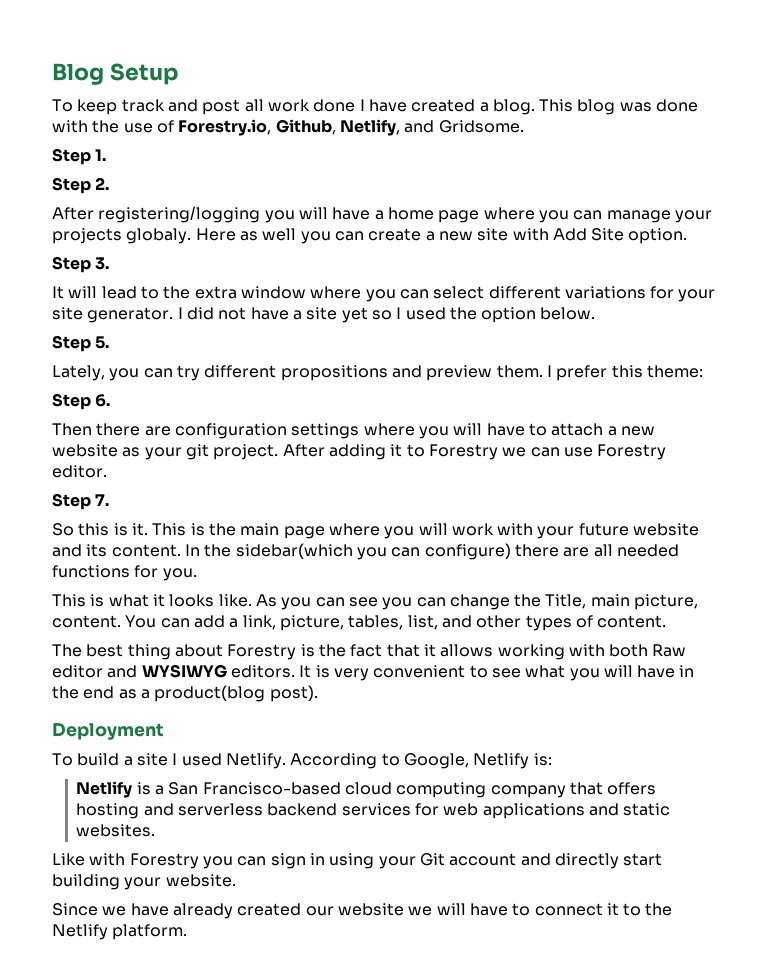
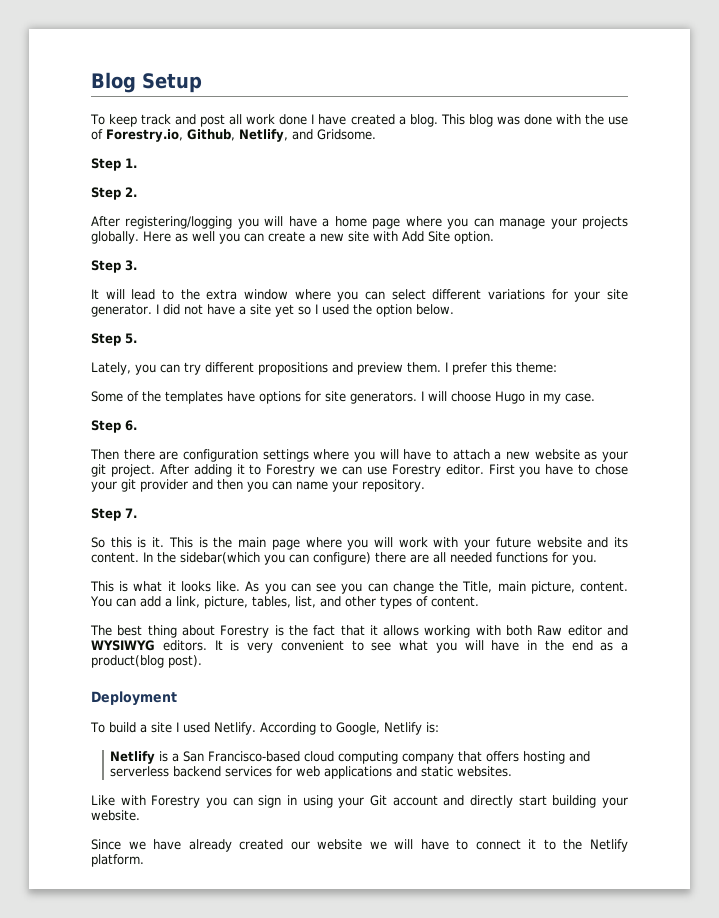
- After registering/logging you will have a home page where you can manage your projects globaly.
+ After registering/logging you will have a home page where you can manage your projects globally.
+ Some of the templates have options for site generators. I will choose Hugo in my case.
+ First you have to chose your git provider and then you can name your repository.

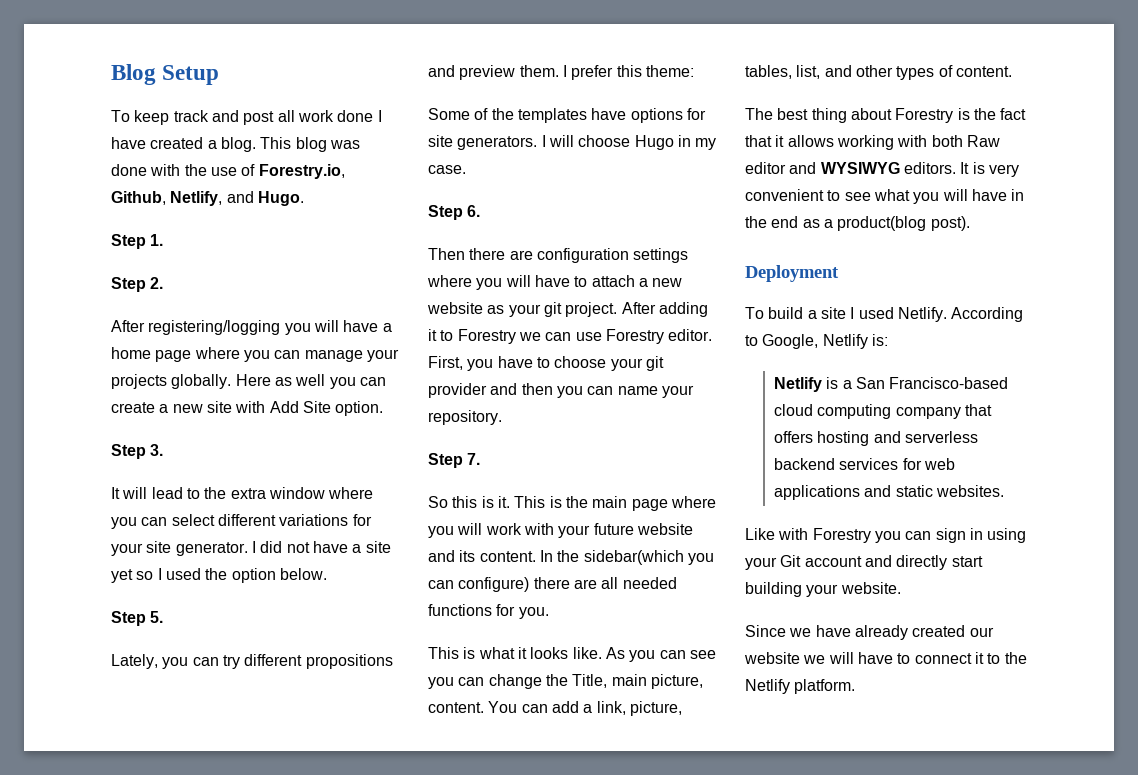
- This blog was done with the use of Forestry.io, Github, Netlify, and Gridsome.
+ This blog was done with the use of Forestry.io, Github, Netlify, and Hugo.
- First you have to chose your git provider and then you can name your repository.
+ First, you have to choose your git provider and then you can name your repository.

